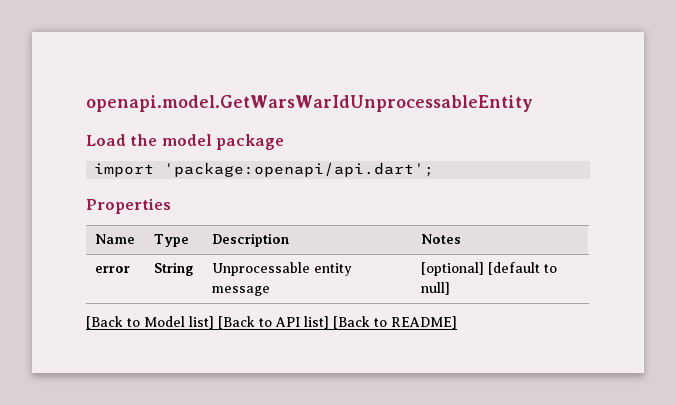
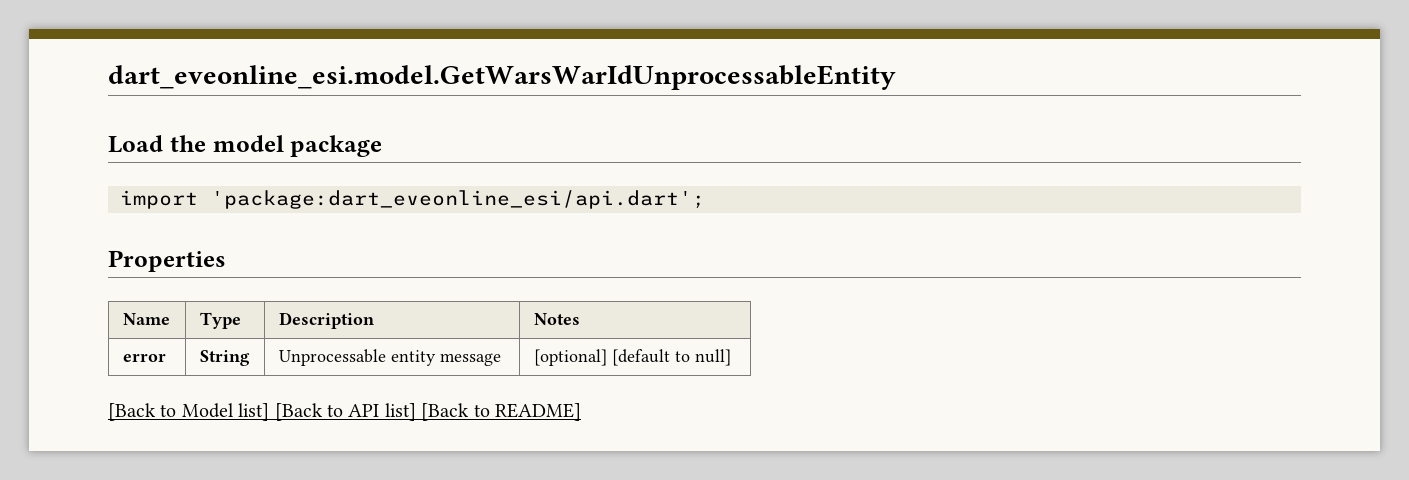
- openapi.model.GetWarsWarIdUnprocessableEntity
+ dart_eveonline_esi.model.GetWarsWarIdUnprocessableEntity
- import 'package:openapi/api.dart';
+ import 'package:dart_eveonline_esi/api.dart';

